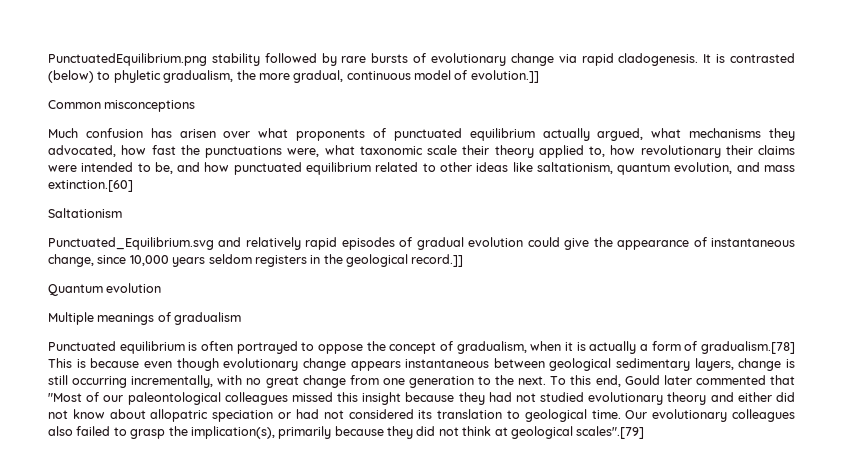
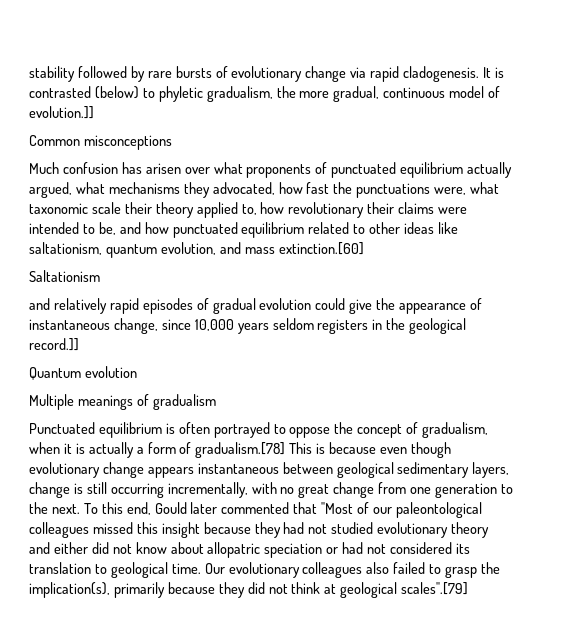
- PunctuatedEquilibrium.png stability followed by rare bursts of evolutionary change via rapid cladogenesis.
+ stability followed by rare bursts of evolutionary change via rapid cladogenesis.
- Punctuated_Equilibrium.svg and relatively rapid episodes of gradual evolution could give the appearance of instantaneous change, since 10,000 years seldom registers in the geological record.]]
+ and relatively rapid episodes of gradual evolution could give the appearance of instantaneous change, since 10,000 years seldom registers in the geological record.]]

